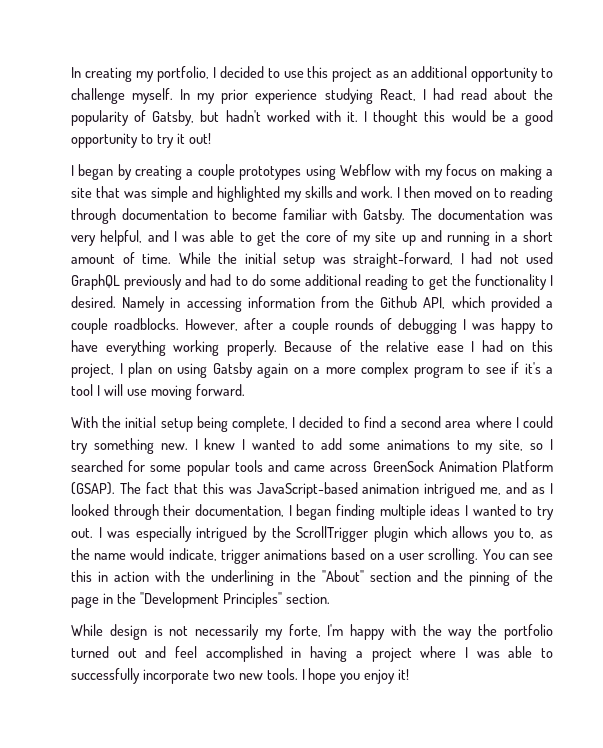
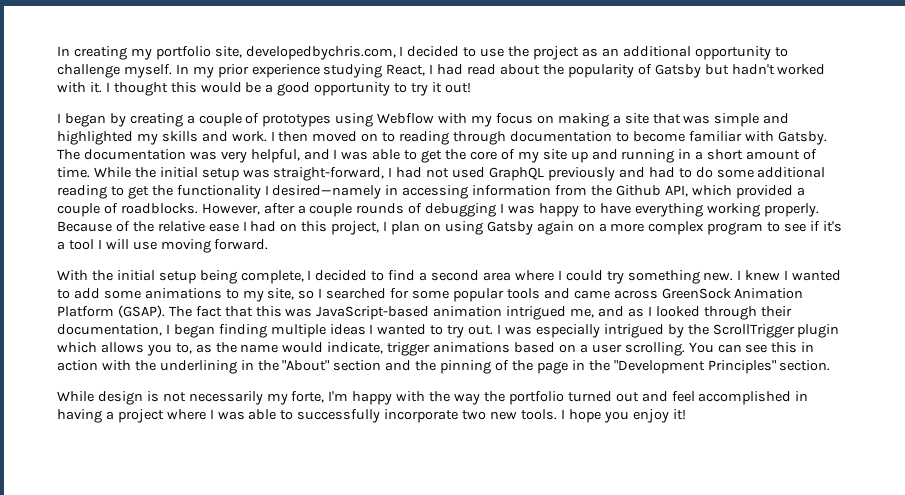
- In creating my portfolio, I decided to use this project as an additional opportunity to challenge myself.
+ In creating my portfolio site, developedbychris.com, I decided to use the project as an additional opportunity to challenge myself.
- In my prior experience studying React, I had read about the popularity of Gatsby, but hadn't worked with it.
+ In my prior experience studying React, I had read about the popularity of Gatsby but hadn't worked with it.
- I began by creating a couple prototypes using Webflow with my focus on making a site that was simple and highlighted my skills and work.
+ I began by creating a couple of prototypes using Webflow with my focus on making a site that was simple and highlighted my skills and work.
- While the initial setup was straight-forward, I had not used GraphQL previously and had to do some additional reading to get the functionality I desired. Namely in accessing information from the Github API, which provided a couple roadblocks.
+ While the initial setup was straight-forward, I had not used GraphQL previously and had to do some additional reading to get the functionality I desired—namely in accessing information from the Github API, which provided a couple of roadblocks.

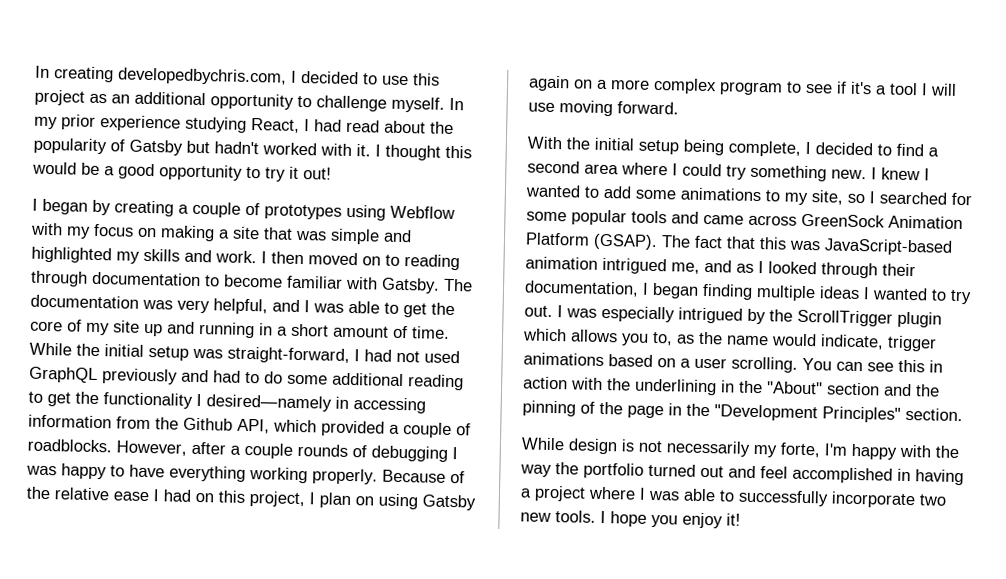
- In creating my portfolio site, developedbychris.com, I decided to use the project as an additional opportunity to challenge myself.
+ In creating developedbychris.com, I decided to use this project as an additional opportunity to challenge myself.

